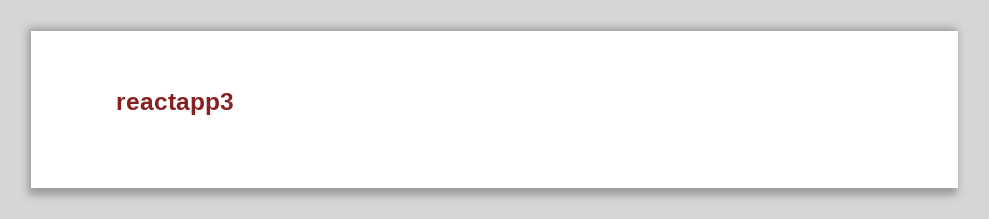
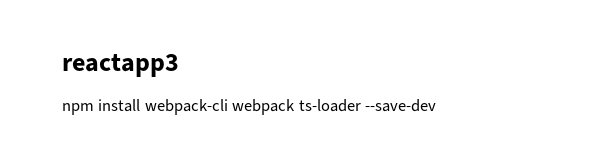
+ npm install webpack-cli webpack ts-loader --save-dev

